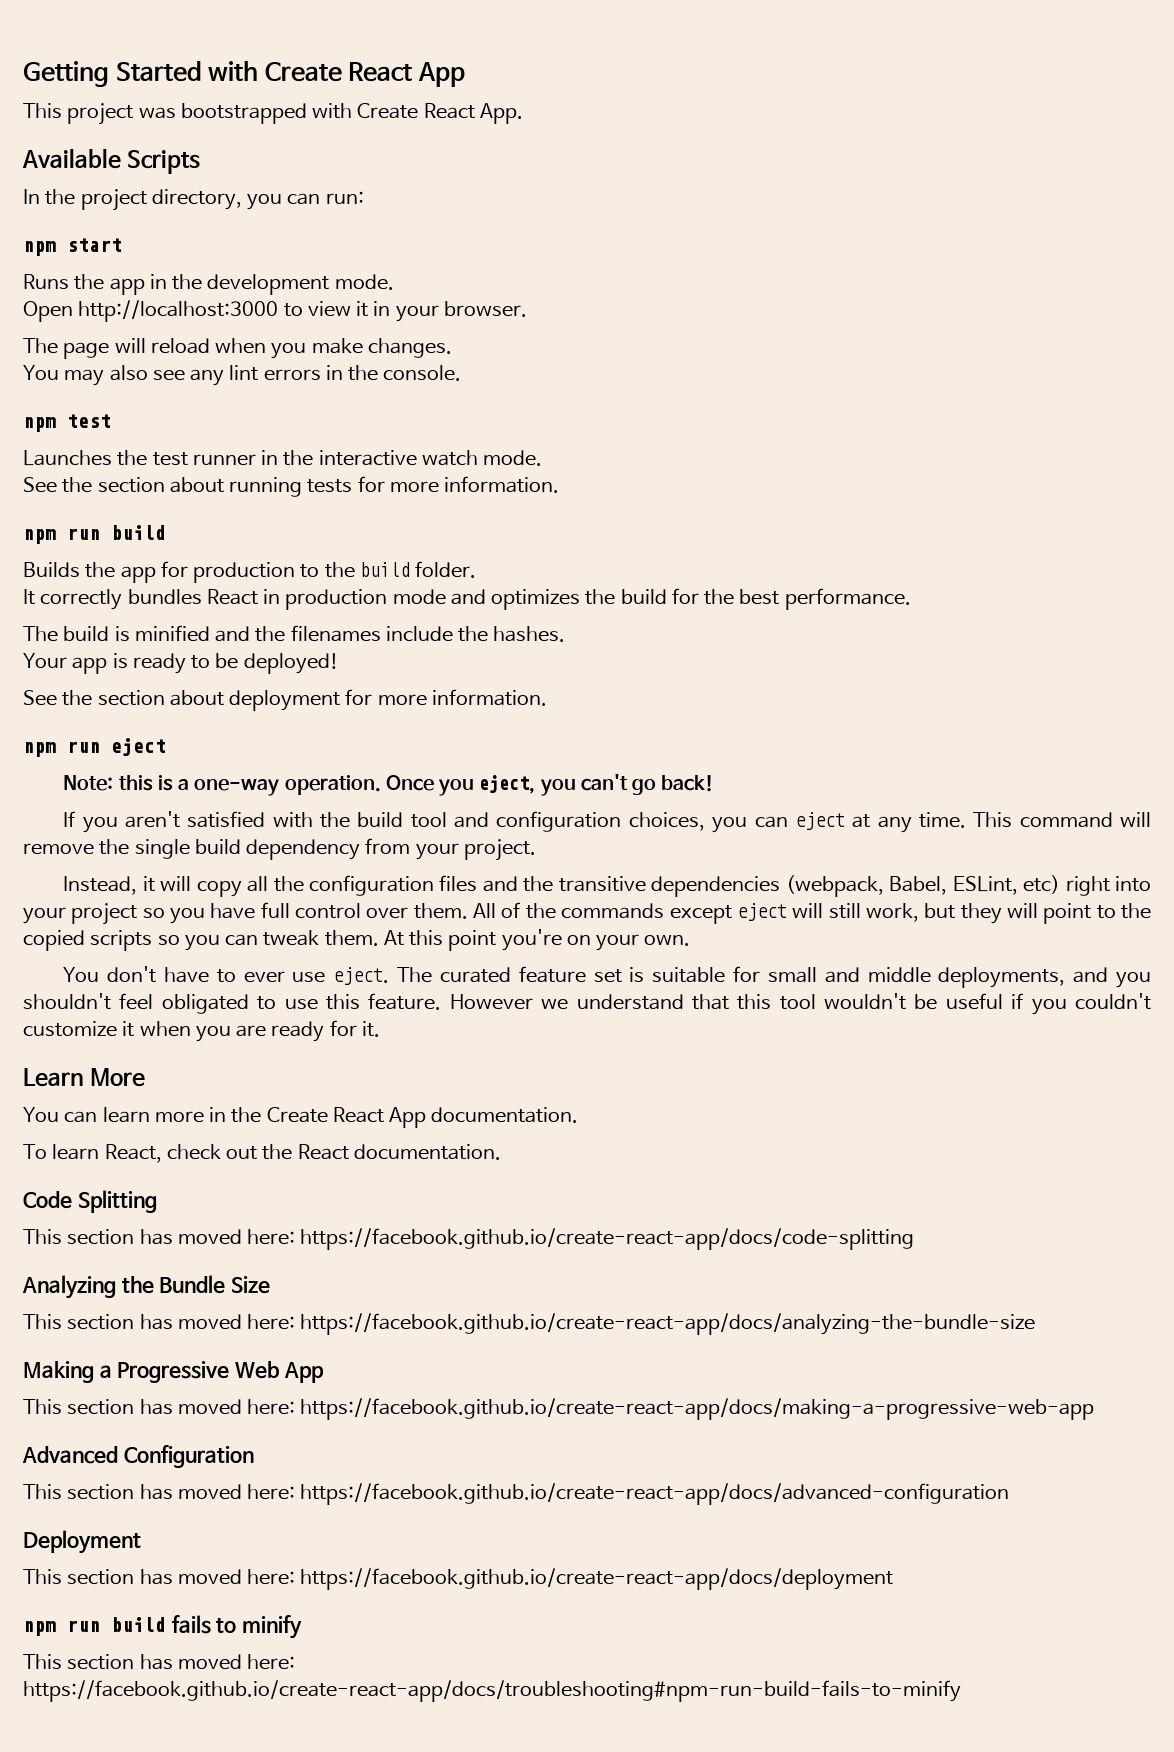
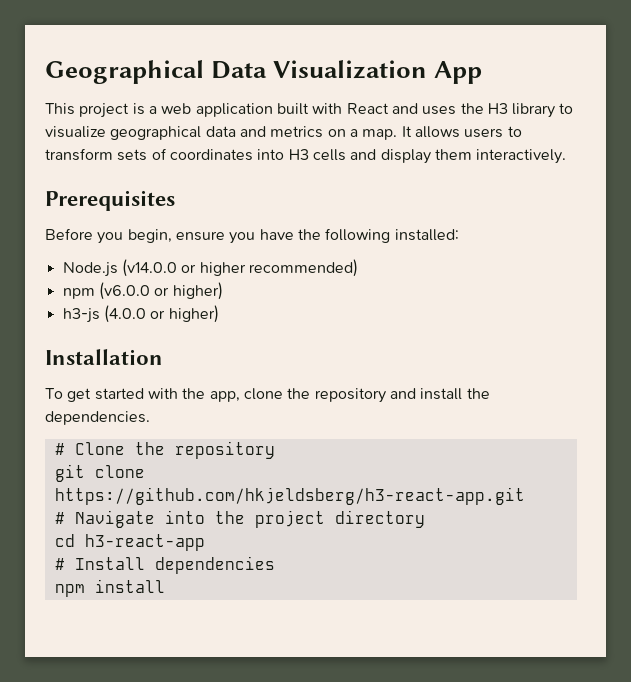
- Getting Started with Create React App
- This project was bootstrapped with Create React App.
- Available Scripts
- In the project directory, you can run:
- npm start
- Runs the app in the development mode.
- Open http://localhost:3000 to view it in your browser.
- The page will reload when you make changes.
- You may also see any lint errors in the console.
- npm test
- Launches the test runner in the interactive watch mode.
- See the section about running tests for more information.
- npm run build
- Builds the app for production to the build folder.
- It correctly bundles React in production mode and optimizes the build for the best performance.
- The build is minified and the filenames include the hashes.
- Your app is ready to be deployed!
- See the section about deployment for more information.
- npm run eject
- Note: this is a one-way operation. Once you eject, you can't go back!
- If you aren't satisfied with the build tool and configuration choices, you can eject at any time. This command will remove the single build dependency from your project.
- Instead, it will copy all the configuration files and the transitive dependencies (webpack, Babel, ESLint, etc) right into your project so you have full control over them. All of the commands except eject will still work, but they will point to the copied scripts so you can tweak them. At this point you're on your own.
- You don't have to ever use eject. The curated feature set is suitable for small and middle deployments, and you shouldn't feel obligated to use this feature. However we understand that this tool wouldn't be useful if you couldn't customize it when you are ready for it.
- Learn More
- You can learn more in the Create React App documentation.
- To learn React, check out the React documentation.
- Code Splitting
- This section has moved here: https://facebook.github.io/create-react-app/docs/code-splitting
- Analyzing the Bundle Size
- This section has moved here: https://facebook.github.io/create-react-app/docs/analyzing-the-bundle-size
- Making a Progressive Web App
- This section has moved here: https://facebook.github.io/create-react-app/docs/making-a-progressive-web-app
- Advanced Configuration
- This section has moved here: https://facebook.github.io/create-react-app/docs/advanced-configuration
- Deployment
- This section has moved here: https://facebook.github.io/create-react-app/docs/deployment
- npm run build fails to minify
- This section has moved here: https://facebook.github.io/create-react-app/docs/troubleshooting#npm-run-build-fails-to-minify
+ Geographical Data Visualization App
+ This project is a web application built with React and uses the H3 library to visualize geographical data and metrics on a map. It allows users to transform sets of coordinates into H3 cells and display them interactively.
+ Prerequisites
+ Before you begin, ensure you have the following installed:
+ Node.js (v14.0.0 or higher recommended)
+ npm (v6.0.0 or higher)
+ h3-js (4.0.0 or higher)
+ Installation
+ To get started with the app, clone the repository and install the dependencies.
+ # Clone the repository
+ git clone https://github.com/hkjeldsberg/h3-react-app.git
+ # Navigate into the project directory
+ cd h3-react-app
+ # Install dependencies
+ npm install

